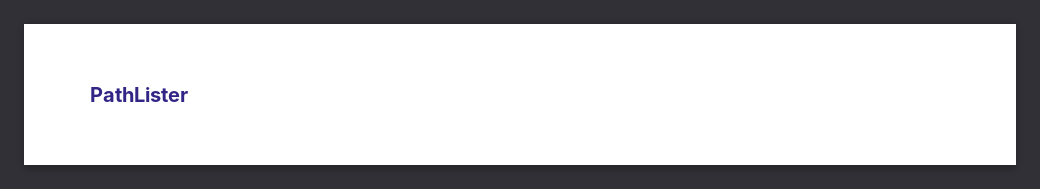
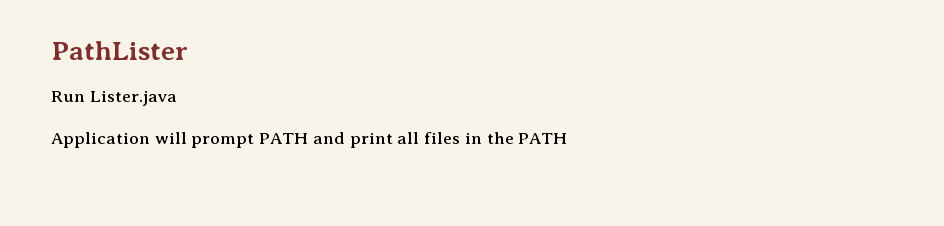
+ Run Lister.java
+ Application will prompt PATH and print all files in the PATH

